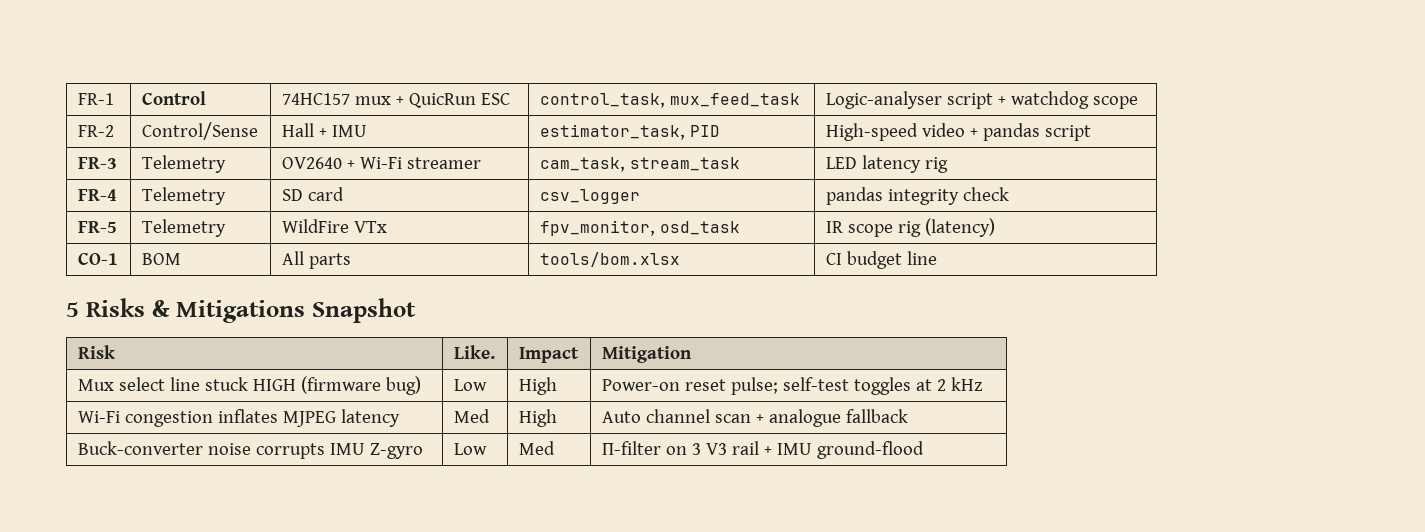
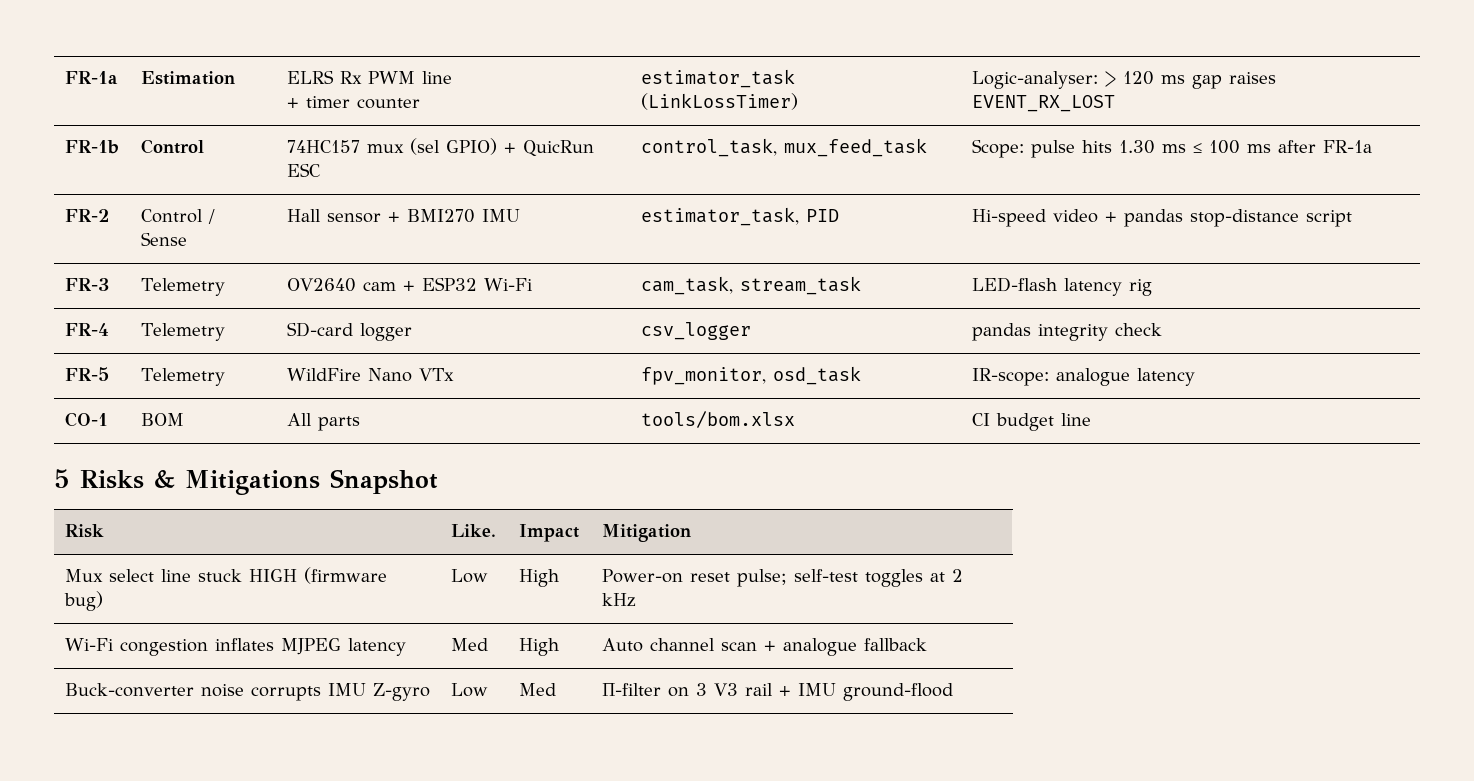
- FR-1 | Control | 74HC157 mux + QuicRun ESC | control_task, mux_feed_task | Logic-analyser script + watchdog scope
- FR-2 | Control/Sense | Hall + IMU | estimator_task, PID | High-speed video + pandas script
+ FR-1a | Estimation | ELRS Rx PWM line
+ + timer counter | estimator_task (LinkLossTimer) | Logic-analyser: > 120 ms gap raises EVENT_RX_LOST
+ FR-1b | Control | 74HC157 mux (sel GPIO) + QuicRun ESC | control_task, mux_feed_task | Scope: pulse hits 1.30 ms ≤ 100 ms after FR-1a
+ FR-2 | Control / Sense | Hall sensor + BMI270 IMU | estimator_task, PID | Hi-speed video + pandas stop-distance script
- FR-3 | Telemetry | OV2640 + Wi-Fi streamer | cam_task, stream_task | LED latency rig
+ FR-3 | Telemetry | OV2640 cam + ESP32 Wi-Fi | cam_task, stream_task | LED-flash latency rig
- FR-4 | Telemetry | SD card | csv_logger | pandas integrity check
+ FR-4 | Telemetry | SD-card logger | csv_logger | pandas integrity check
- FR-5 | Telemetry | WildFire VTx | fpv_monitor, osd_task | IR scope rig (latency)
+ FR-5 | Telemetry | WildFire Nano VTx | fpv_monitor, osd_task | IR-scope: analogue latency

